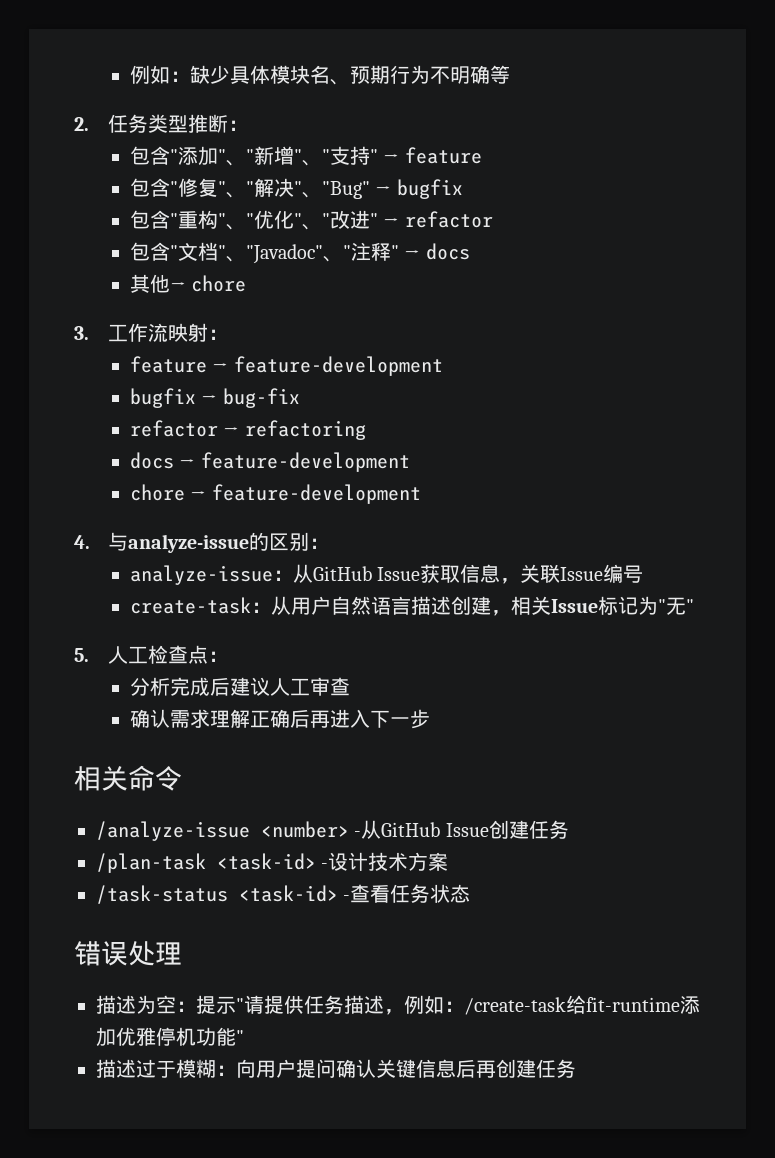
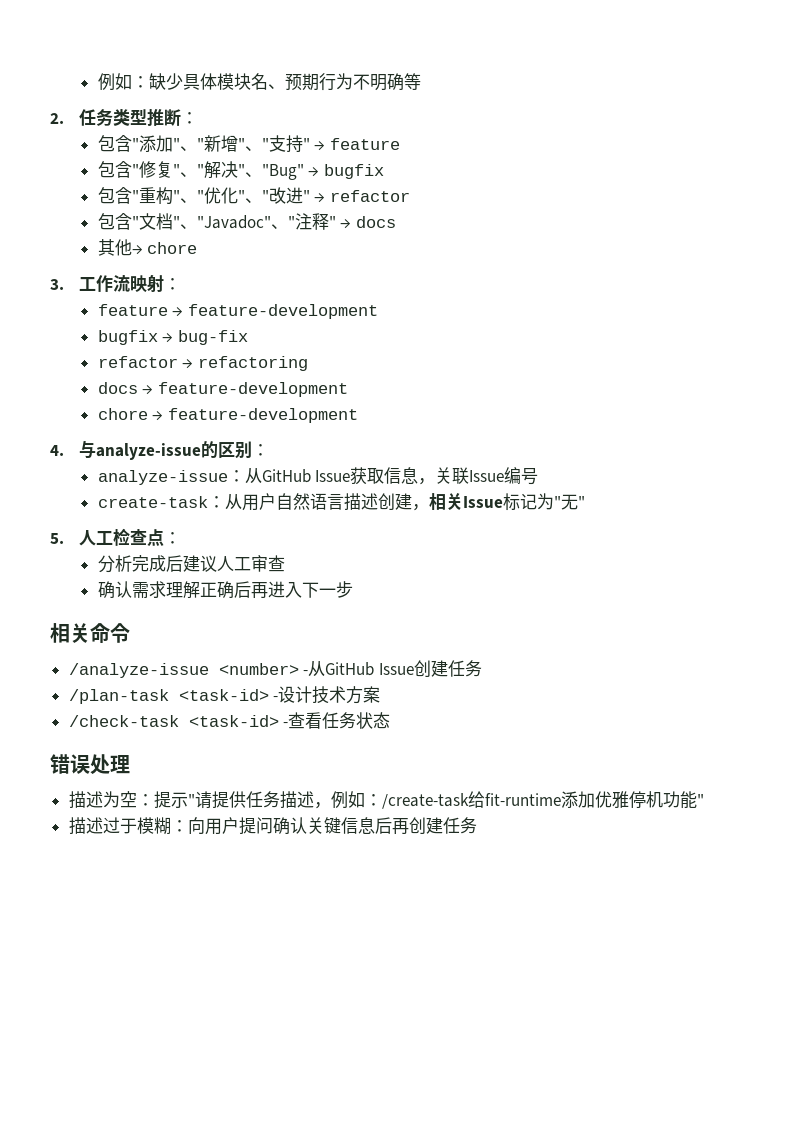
- /task-status <task-id> -查看任务状态
+ /check-task <task-id> -查看任务状态

